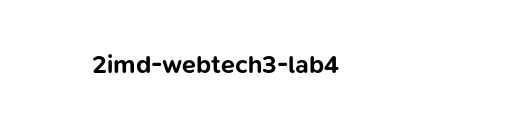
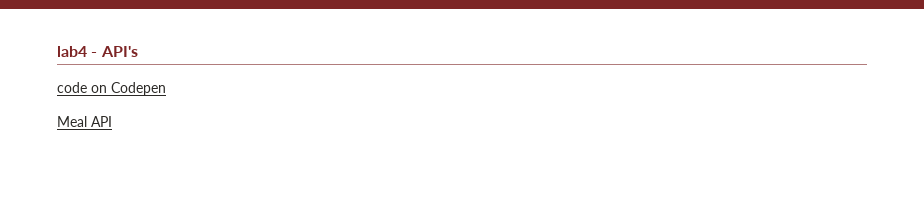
- 2imd-webtech3-lab4
+ lab4 - API's
+ code on Codepen
+ Meal API

